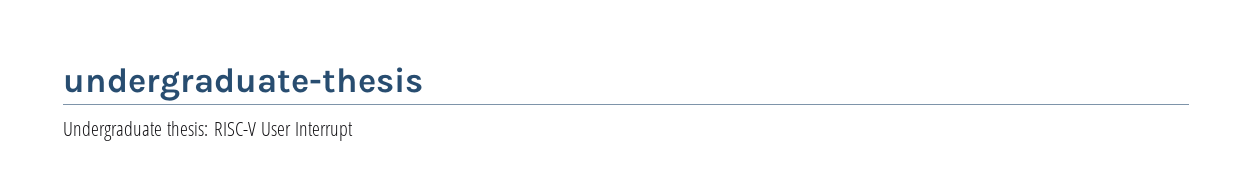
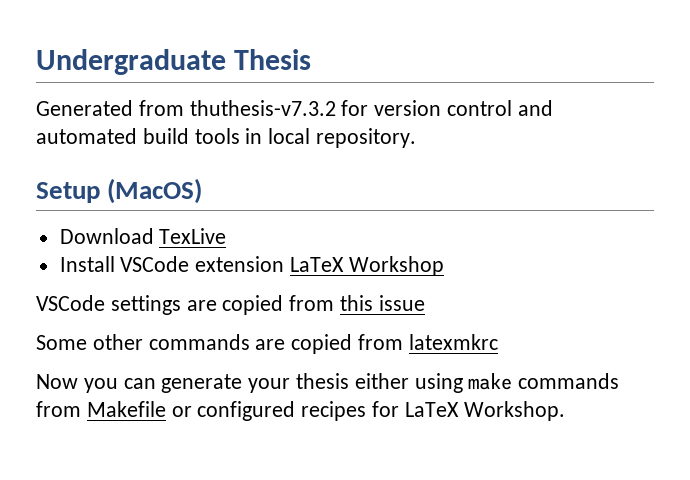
- undergraduate-thesis
- Undergraduate thesis: RISC-V User Interrupt
+ Undergraduate Thesis
+ Generated from thuthesis-v7.3.2 for version control and automated build tools in local repository.
+ Setup (MacOS)
+ Download TexLive
+ Install VSCode extension LaTeX Workshop
+ VSCode settings are copied from this issue
+ Some other commands are copied from latexmkrc
+ Now you can generate your thesis either using make commands from Makefile or configured recipes for LaTeX Workshop.

